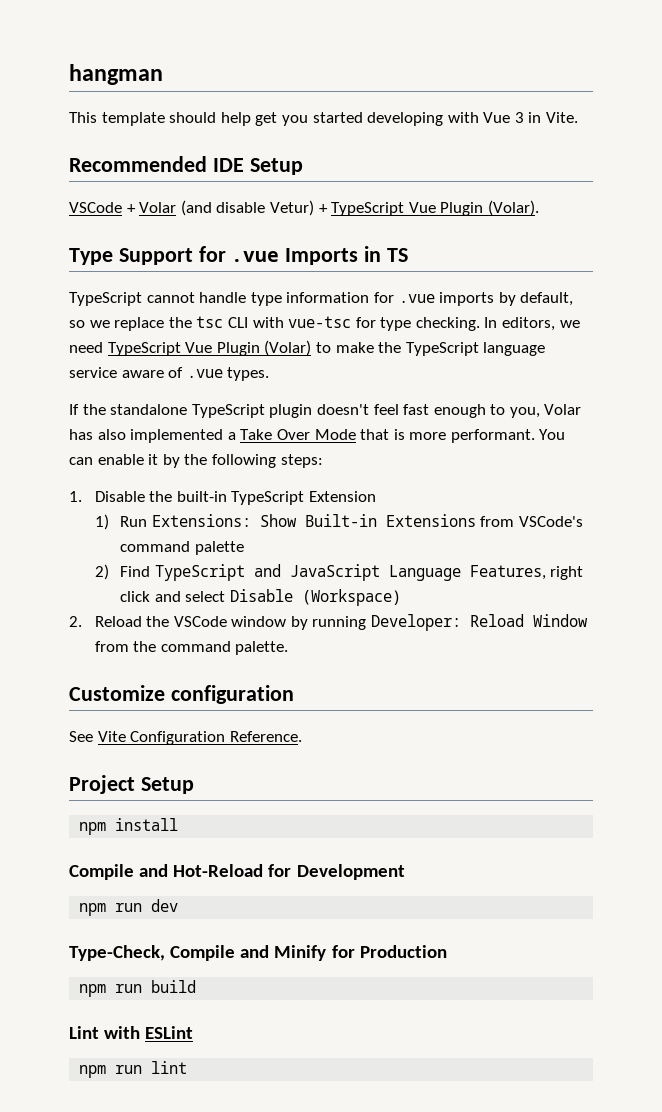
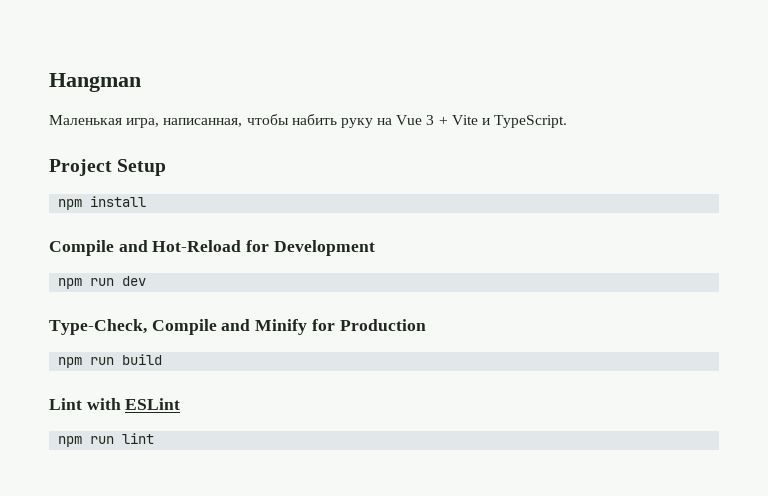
- hangman
- This template should help get you started developing with Vue 3 in Vite.
- Recommended IDE Setup
- VSCode + Volar (and disable Vetur) + TypeScript Vue Plugin (Volar).
- Type Support for .vue Imports in TS
- TypeScript cannot handle type information for .vue imports by default, so we replace the tsc CLI with vue-tsc for type checking. In editors, we need TypeScript Vue Plugin (Volar) to make the TypeScript language service aware of .vue types.
- If the standalone TypeScript plugin doesn't feel fast enough to you, Volar has also implemented a Take Over Mode that is more performant. You can enable it by the following steps:
- 1. Disable the built-in TypeScript Extension
- 1) Run Extensions: Show Built-in Extensions from VSCode's command palette
- 2) Find TypeScript and JavaScript Language Features, right click and select Disable (Workspace)
- 2. Reload the VSCode window by running Developer: Reload Window from the command palette.
- Customize configuration
- See Vite Configuration Reference.
+ Hangman
+ Маленькая игра, написанная, чтобы набить руку на Vue 3 + Vite и TypeScript.

